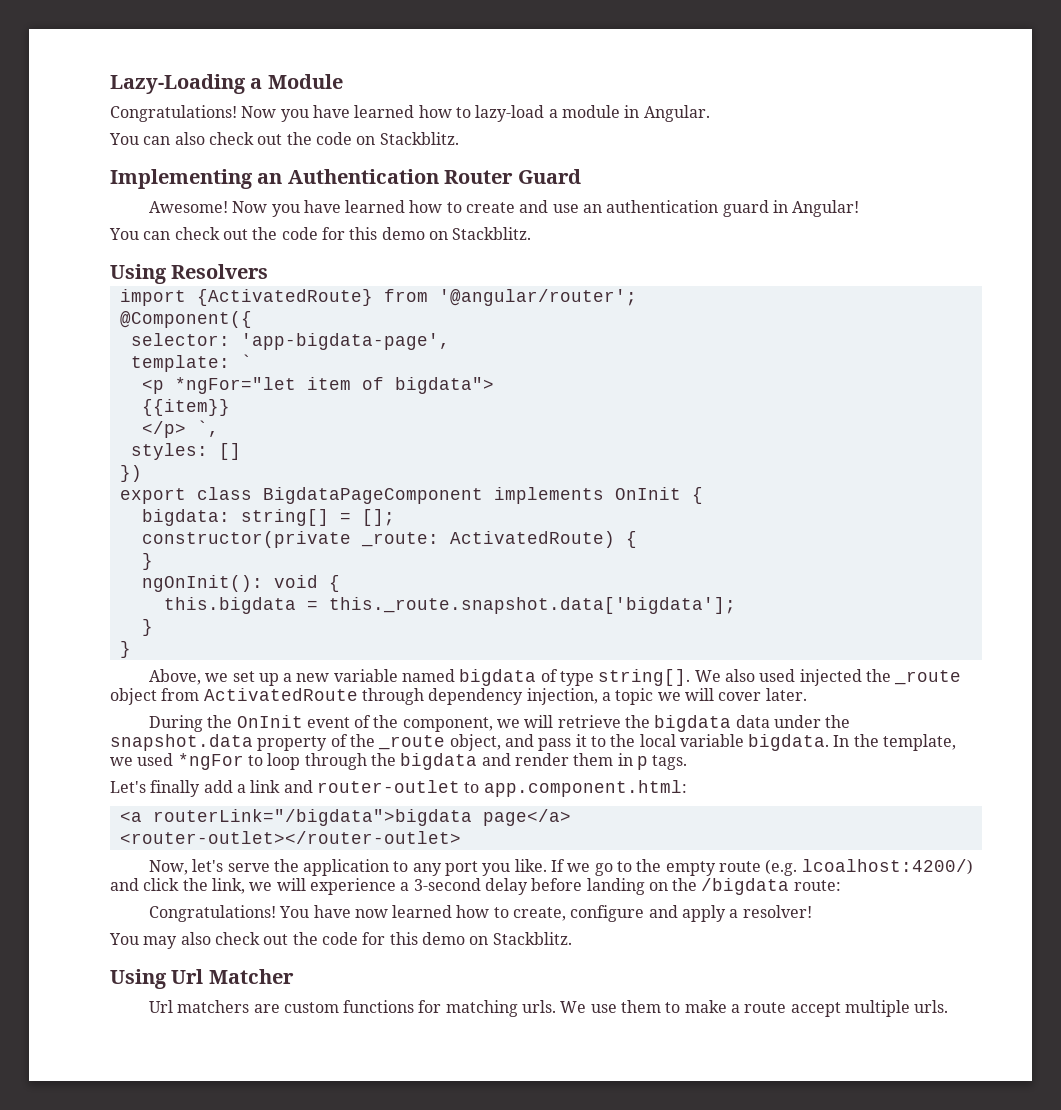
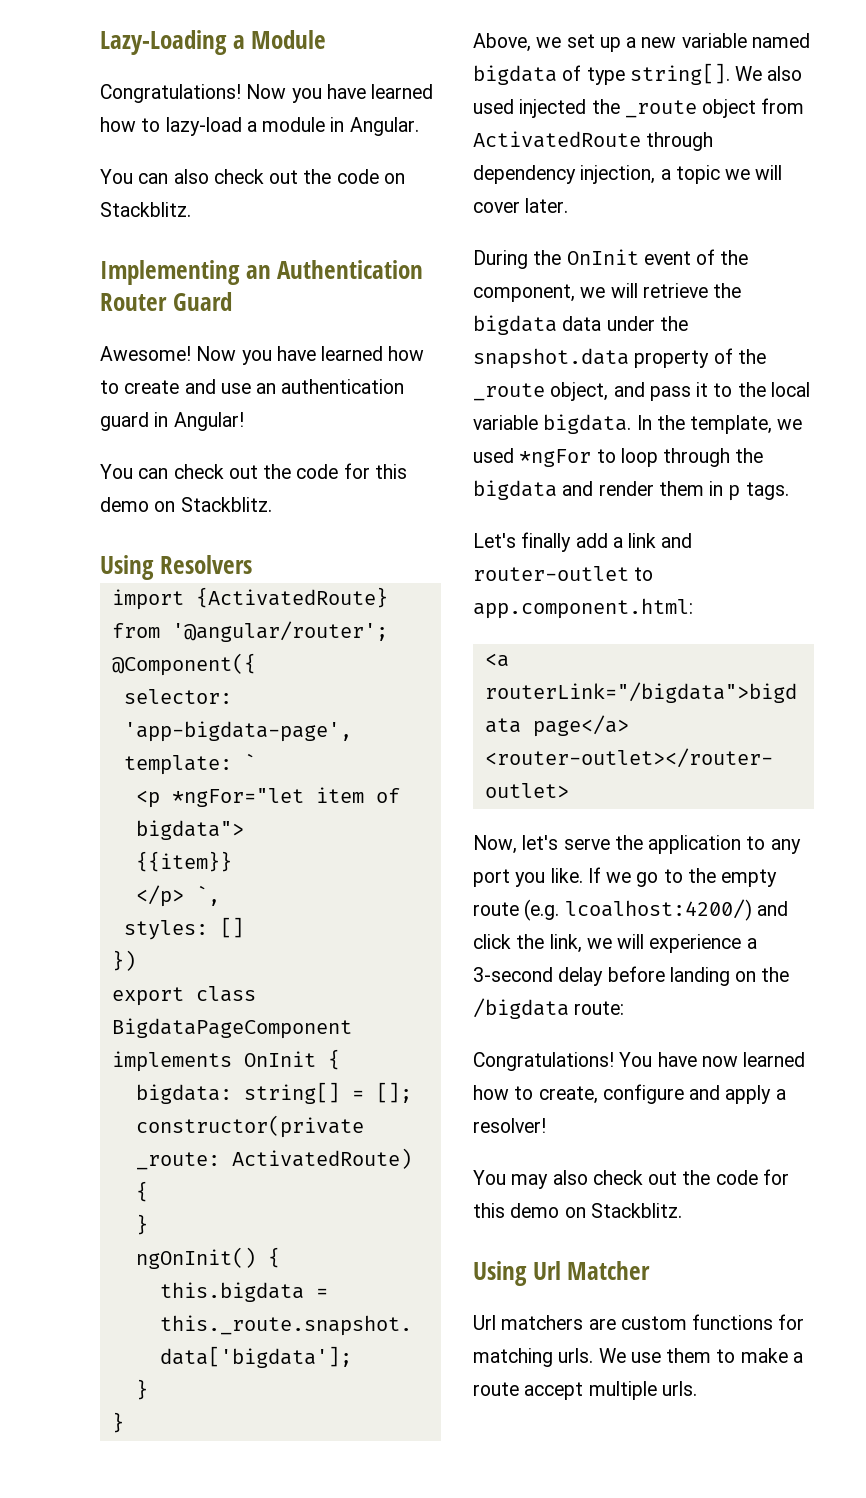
- ngOnInit(): void {
+ ngOnInit() {

